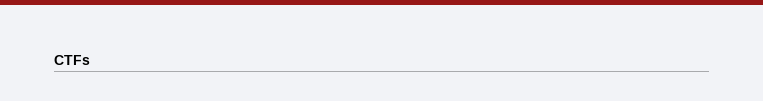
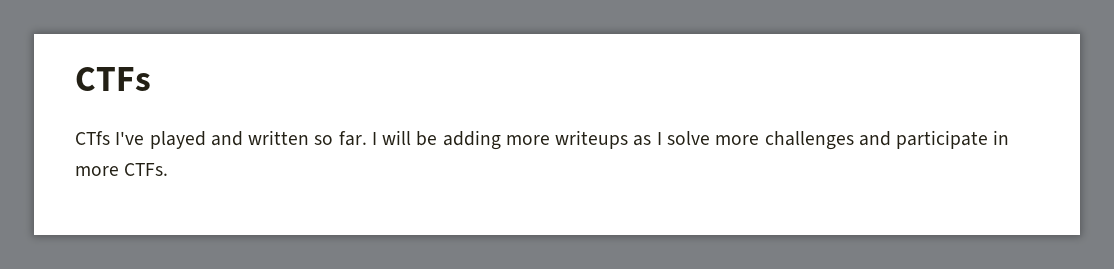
+ CTfs I've played and written so far. I will be adding more writeups as I solve more challenges and participate in more CTFs.

